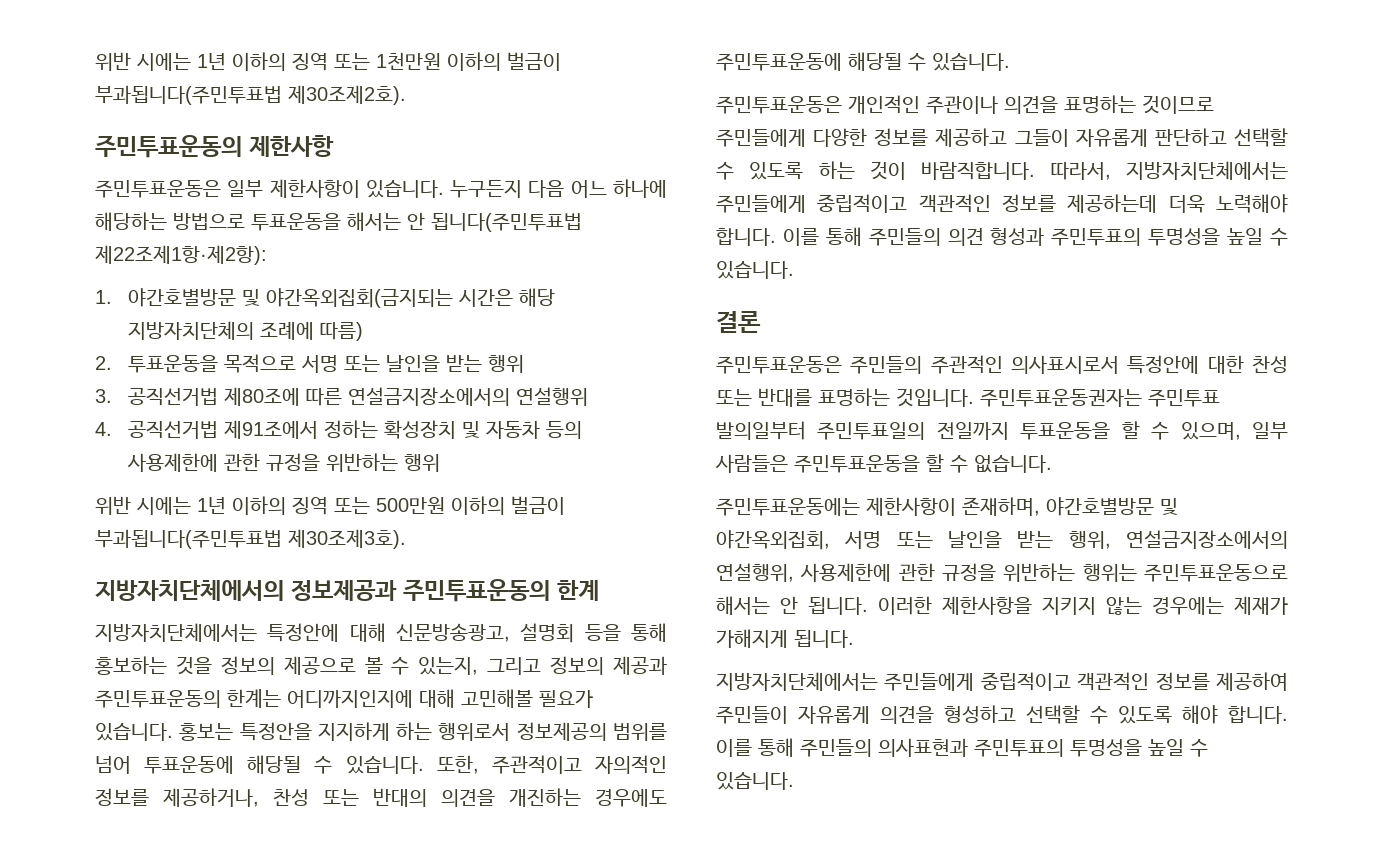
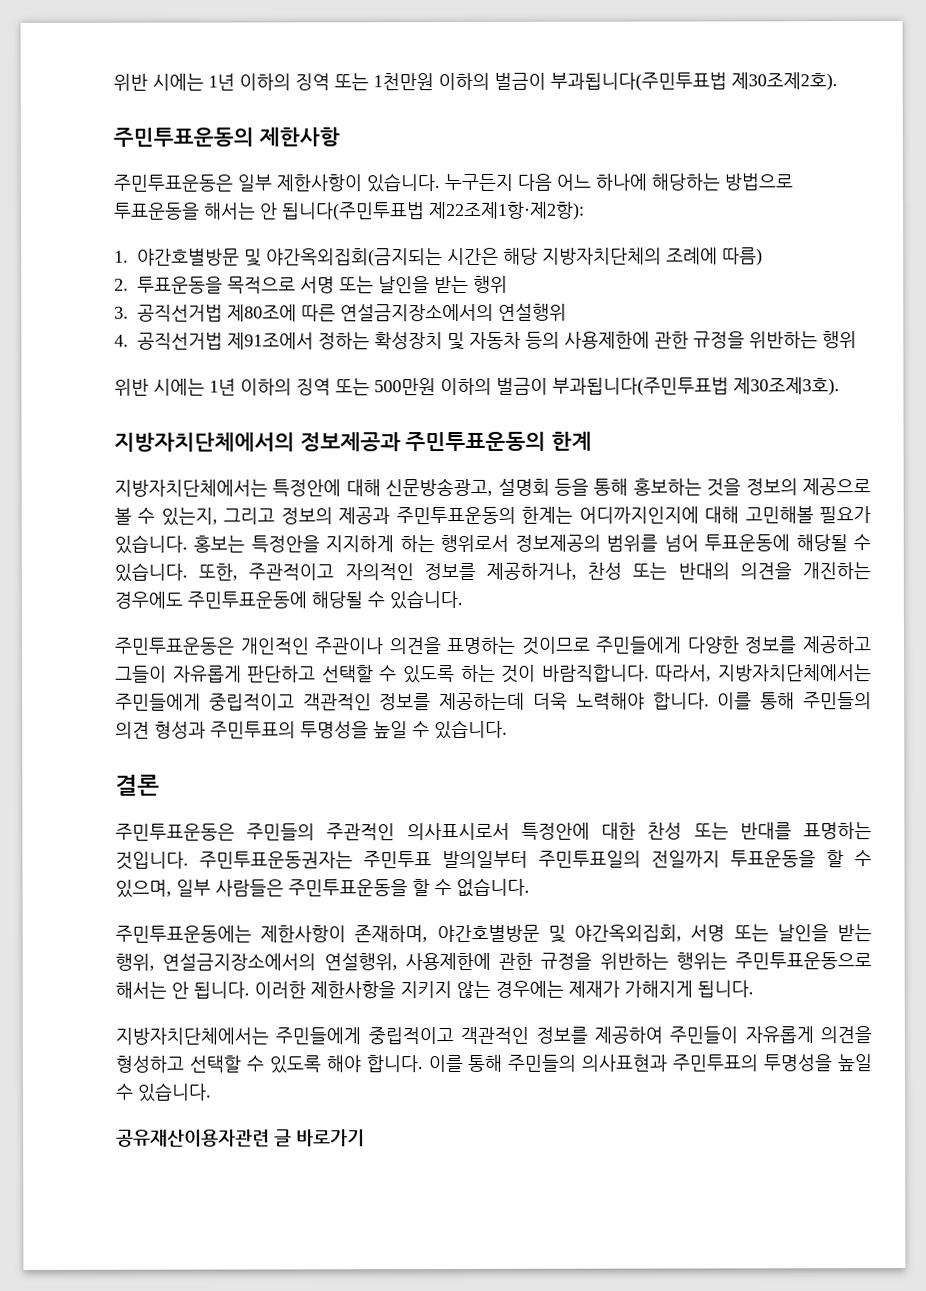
+ 공유재산이용자관련 글 바로가기

